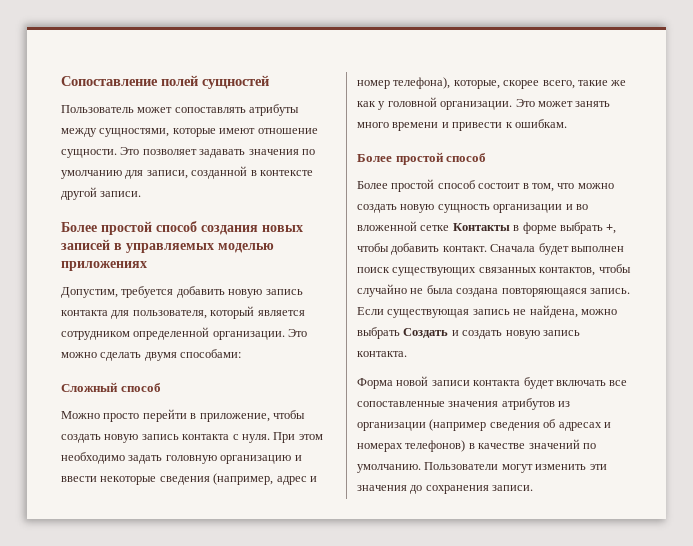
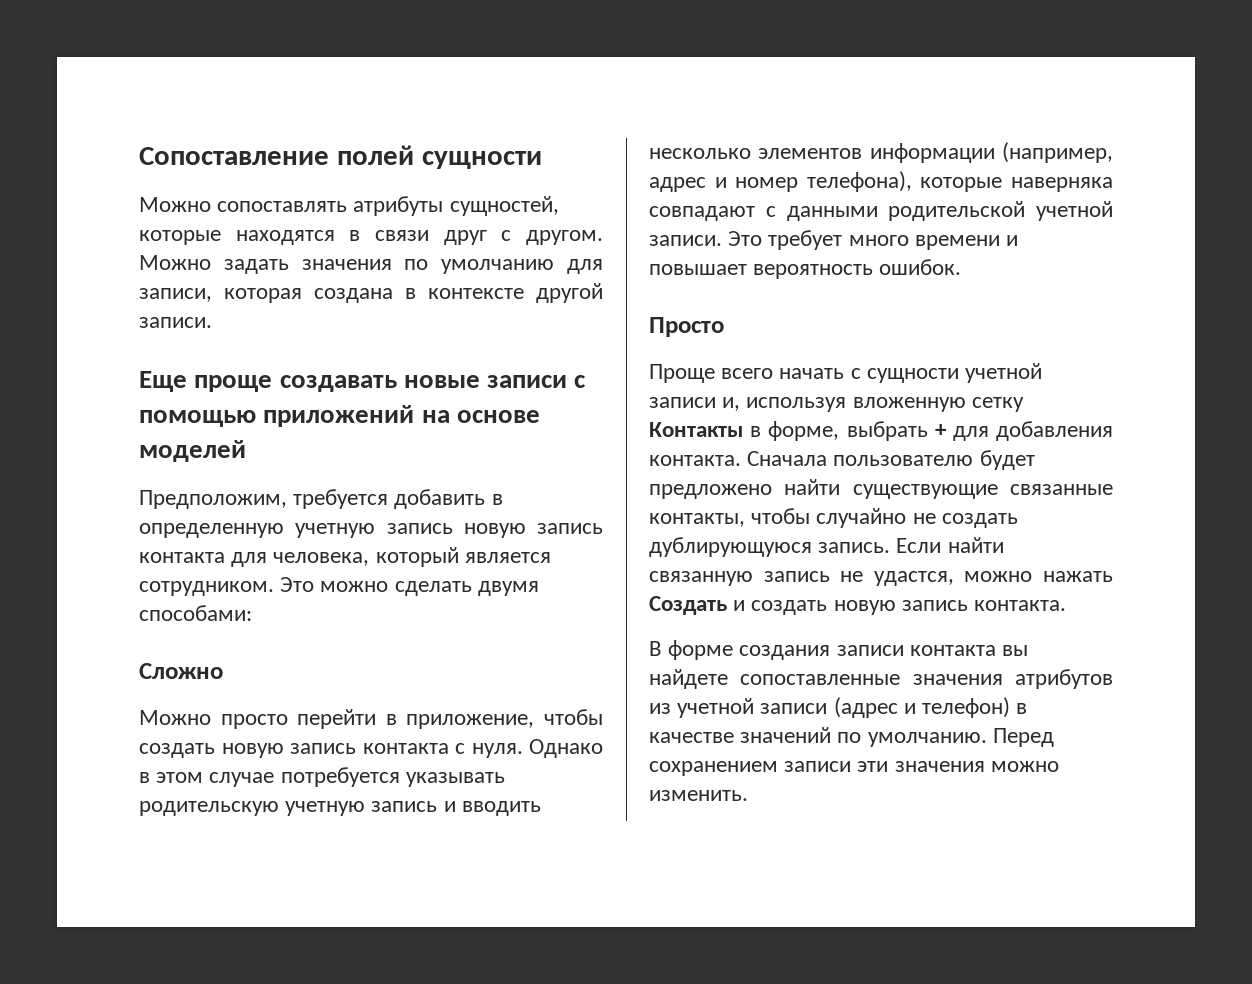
- Сопоставление полей сущностей
- Пользователь может сопоставлять атрибуты между сущностями, которые имеют отношение сущности. Это позволяет задавать значения по умолчанию для записи, созданной в контексте другой записи.
+ Сопоставление полей сущности
+ Можно сопоставлять атрибуты сущностей, которые находятся в связи друг с другом. Можно задать значения по умолчанию для записи, которая создана в контексте другой записи.
- Более простой способ создания новых записей в управляемых моделью приложениях
- Допустим, требуется добавить новую запись контакта для пользователя, который является сотрудником определенной организации.
+ Еще проще создавать новые записи с помощью приложений на основе моделей
+ Предположим, требуется добавить в определенную учетную запись новую запись контакта для человека, который является сотрудником.
- Сложный способ
+ Сложно
- При этом необходимо задать головную организацию и ввести некоторые сведения (например, адрес и номер телефона), которые, скорее всего, такие же как у головной организации. Это может занять много времени и привести к ошибкам.
- Более простой способ
- Более простой способ состоит в том, что можно создать новую сущность организации и во вложенной сетке Контакты в форме выбрать +, чтобы добавить контакт. Сначала будет выполнен поиск существующих связанных контактов, чтобы случайно не была создана повторяющаяся запись. Если существующая запись не найдена, можно выбрать Создать и создать новую запись контакта.
+ Однако в этом случае потребуется указывать родительскую учетную запись и вводить несколько элементов информации (например, адрес и номер телефона), которые наверняка совпадают с данными родительской учетной записи. Это требует много времени и повышает вероятность ошибок.
+ Просто
+ Проще всего начать с сущности учетной записи и, используя вложенную сетку Контакты в форме, выбрать + для добавления контакта. Сначала пользователю будет предложено найти существующие связанные контакты, чтобы случайно не создать дублирующуюся запись. Если найти связанную запись не удастся, можно нажать Создать и создать новую запись контакта.
- Форма новой записи контакта будет включать все сопоставленные значения атрибутов из организации (например сведения об адресах и номерах телефонов) в качестве значений по умолчанию.
+ В форме создания записи контакта вы найдете сопоставленные значения атрибутов из учетной записи (адрес и телефон) в качестве значений по умолчанию.
- Пользователи могут изменить эти значения до сохранения записи.
+ Перед сохранением записи эти значения можно изменить.

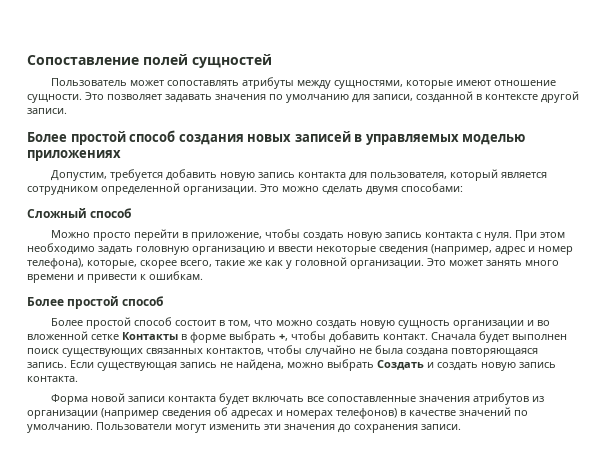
- Сопоставление полей сущности
- Можно сопоставлять атрибуты сущностей, которые находятся в связи друг с другом. Можно задать значения по умолчанию для записи, которая создана в контексте другой записи.
+ Сопоставление полей сущностей
+ Пользователь может сопоставлять атрибуты между сущностями, которые имеют отношение сущности. Это позволяет задавать значения по умолчанию для записи, созданной в контексте другой записи.
- Еще проще создавать новые записи с помощью приложений на основе моделей
- Предположим, требуется добавить в определенную учетную запись новую запись контакта для человека, который является сотрудником.
+ Более простой способ создания новых записей в управляемых моделью приложениях
+ Допустим, требуется добавить новую запись контакта для пользователя, который является сотрудником определенной организации.
- Сложно
+ Сложный способ
- Однако в этом случае потребуется указывать родительскую учетную запись и вводить несколько элементов информации (например, адрес и номер телефона), которые наверняка совпадают с данными родительской учетной записи. Это требует много времени и повышает вероятность ошибок.
- Просто
- Проще всего начать с сущности учетной записи и, используя вложенную сетку Контакты в форме, выбрать + для добавления контакта. Сначала пользователю будет предложено найти существующие связанные контакты, чтобы случайно не создать дублирующуюся запись. Если найти связанную запись не удастся, можно нажать Создать и создать новую запись контакта.
+ При этом необходимо задать головную организацию и ввести некоторые сведения (например, адрес и номер телефона), которые, скорее всего, такие же как у головной организации. Это может занять много времени и привести к ошибкам.
+ Более простой способ
+ Более простой способ состоит в том, что можно создать новую сущность организации и во вложенной сетке Контакты в форме выбрать +, чтобы добавить контакт. Сначала будет выполнен поиск существующих связанных контактов, чтобы случайно не была создана повторяющаяся запись. Если существующая запись не найдена, можно выбрать Создать и создать новую запись контакта.
- В форме создания записи контакта вы найдете сопоставленные значения атрибутов из учетной записи (адрес и телефон) в качестве значений по умолчанию.
+ Форма новой записи контакта будет включать все сопоставленные значения атрибутов из организации (например сведения об адресах и номерах телефонов) в качестве значений по умолчанию.
- Перед сохранением записи эти значения можно изменить.
+ Пользователи могут изменить эти значения до сохранения записи.

